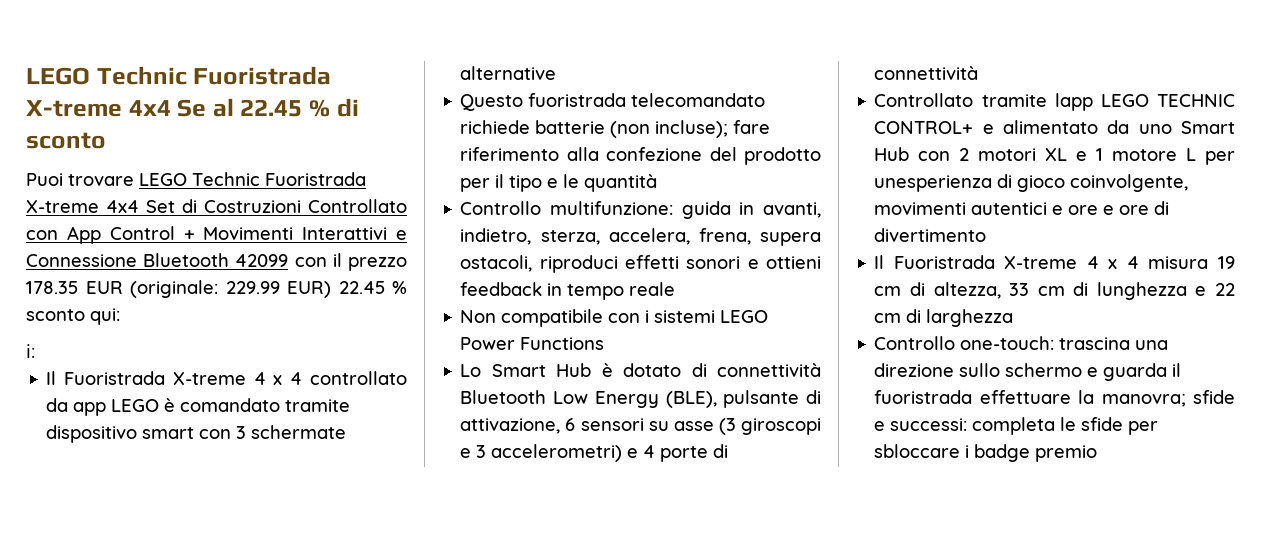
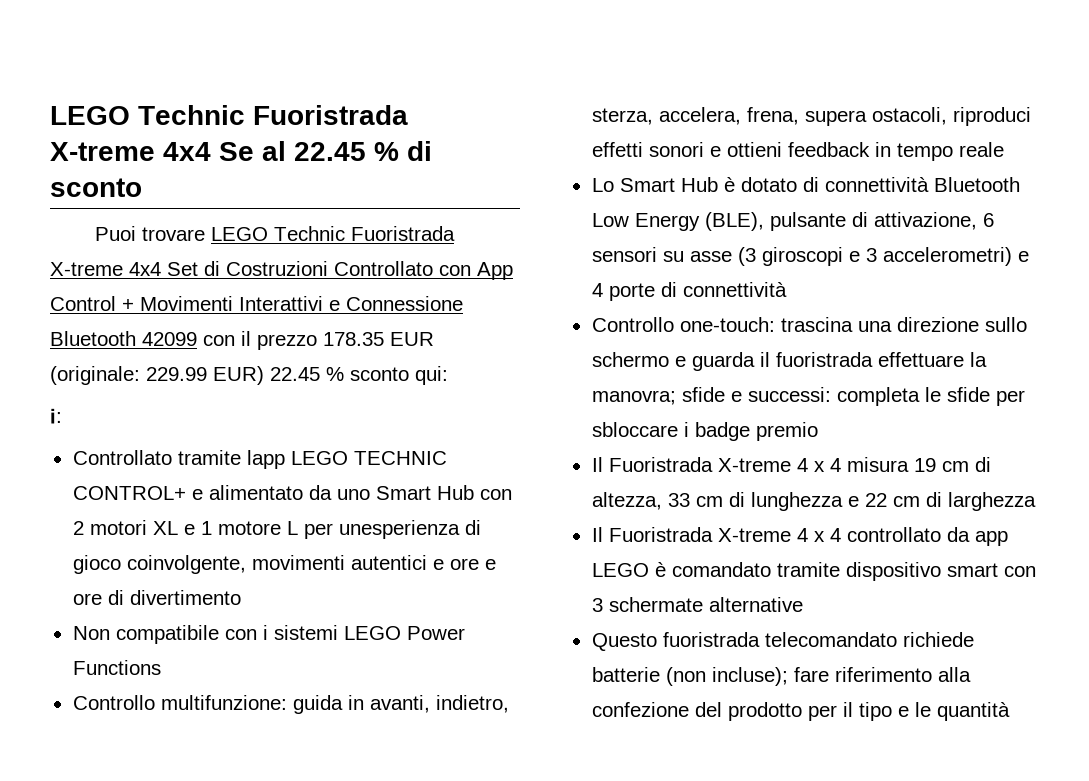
+ Controllato tramite lapp LEGO TECHNIC CONTROL+ e alimentato da uno Smart Hub con 2 motori XL e 1 motore L per unesperienza di gioco coinvolgente, movimenti autentici e ore e ore di divertimento
+ Non compatibile con i sistemi LEGO Power Functions
+ Controllo multifunzione: guida in avanti, indietro, sterza, accelera, frena, supera ostacoli, riproduci effetti sonori e ottieni feedback in tempo reale
+ Lo Smart Hub è dotato di connettività Bluetooth Low Energy (BLE), pulsante di attivazione, 6 sensori su asse (3 giroscopi e 3 accelerometri) e 4 porte di connettività
+ Controllo one-touch: trascina una direzione sullo schermo e guarda il fuoristrada effettuare la manovra; sfide e successi: completa le sfide per sbloccare i badge premio
+ Il Fuoristrada X-treme 4 x 4 misura 19 cm di altezza, 33 cm di lunghezza e 22 cm di larghezza
- Controllo multifunzione: guida in avanti, indietro, sterza, accelera, frena, supera ostacoli, riproduci effetti sonori e ottieni feedback in tempo reale
- Non compatibile con i sistemi LEGO Power Functions
- Lo Smart Hub è dotato di connettività Bluetooth Low Energy (BLE), pulsante di attivazione, 6 sensori su asse (3 giroscopi e 3 accelerometri) e 4 porte di connettività
- Controllato tramite lapp LEGO TECHNIC CONTROL+ e alimentato da uno Smart Hub con 2 motori XL e 1 motore L per unesperienza di gioco coinvolgente, movimenti autentici e ore e ore di divertimento
- Il Fuoristrada X-treme 4 x 4 misura 19 cm di altezza, 33 cm di lunghezza e 22 cm di larghezza
- Controllo one-touch: trascina una direzione sullo schermo e guarda il fuoristrada effettuare la manovra; sfide e successi: completa le sfide per sbloccare i badge premio

